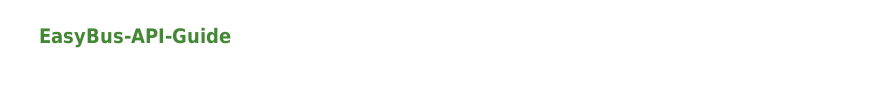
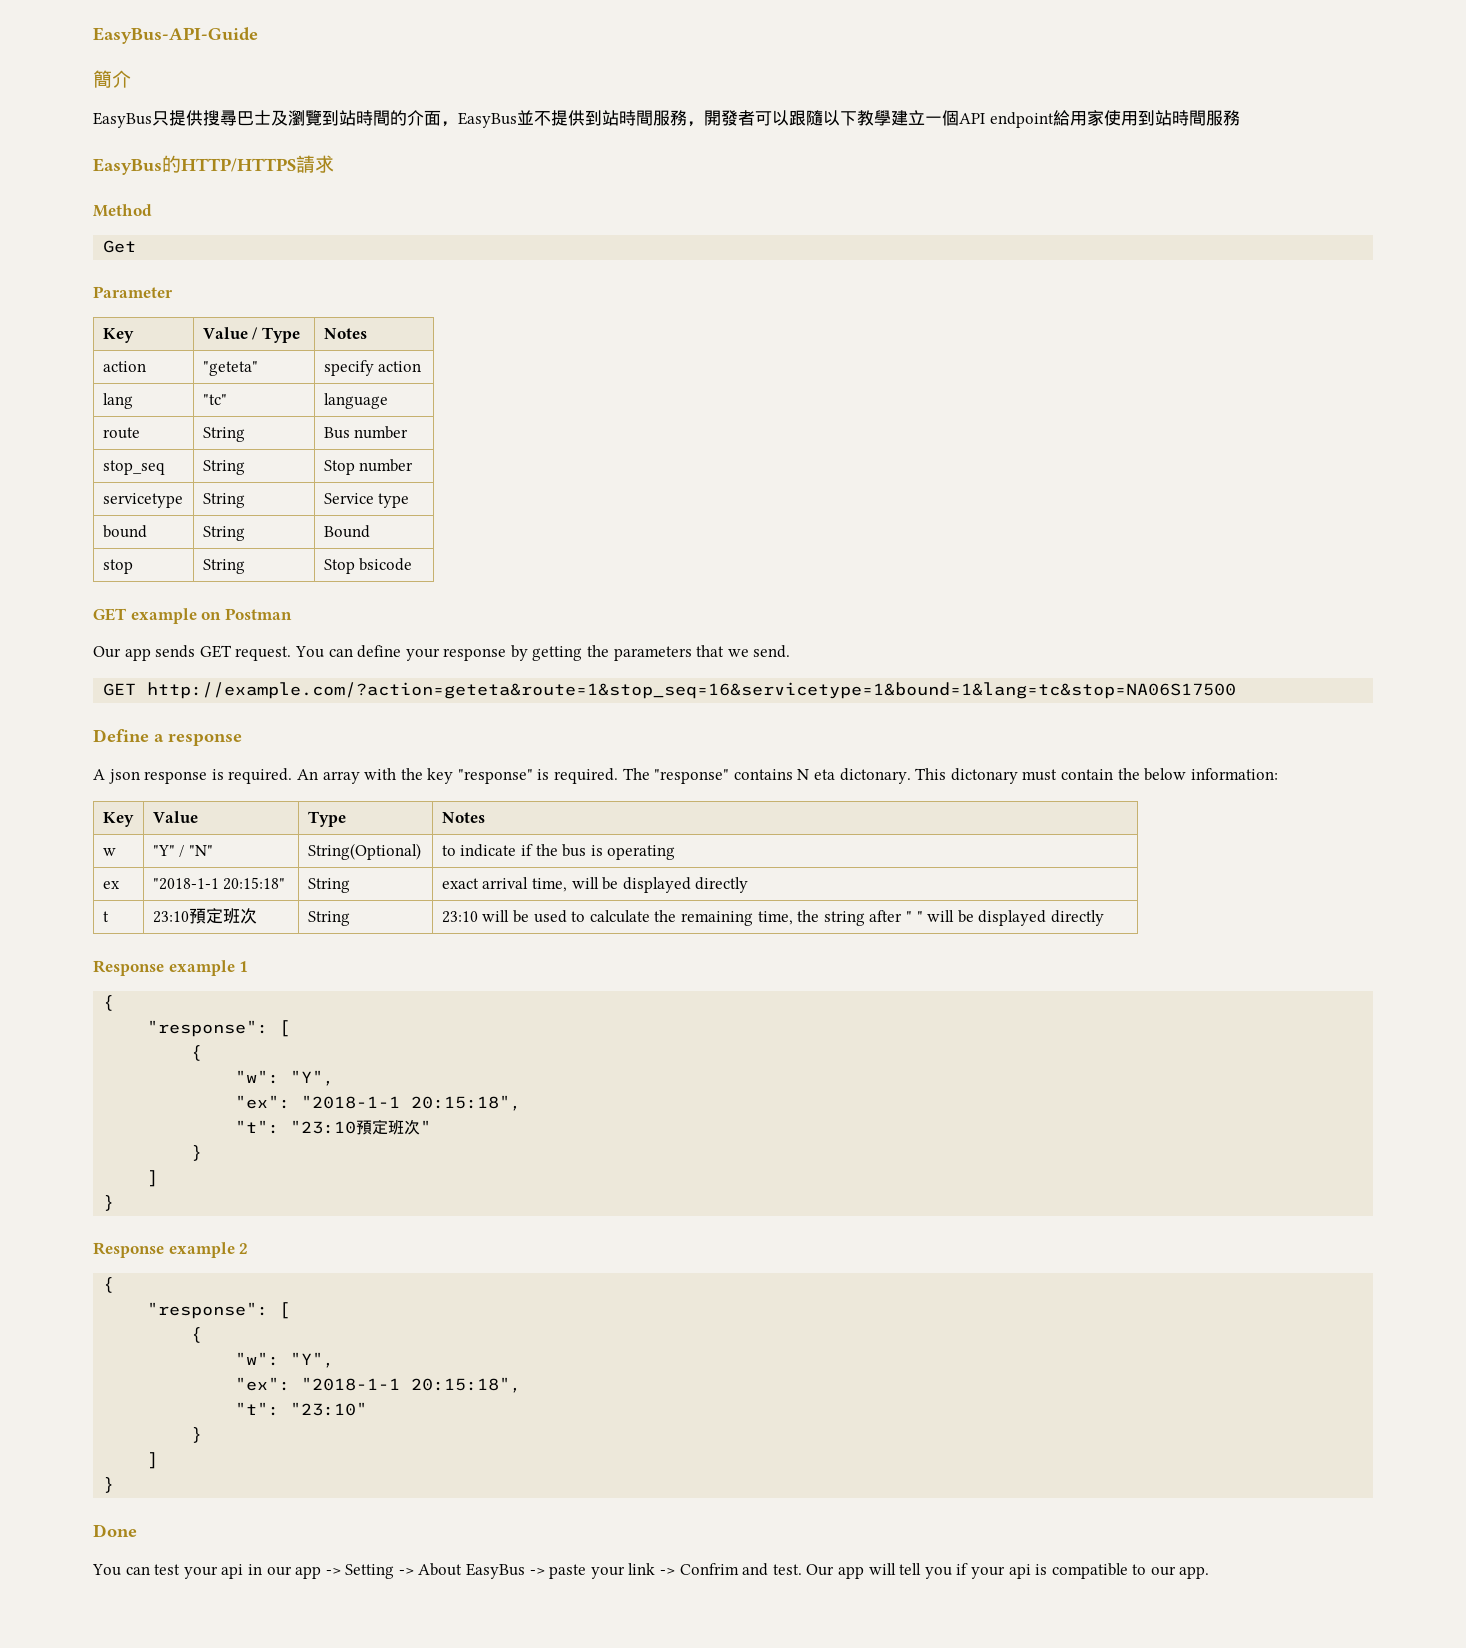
+ 簡介
+ EasyBus只提供搜尋巴士及瀏覽到站時間的介面，EasyBus並不提供到站時間服務，開發者可以跟隨以下教學建立一個API endpoint給用家使用到站時間服務
+ EasyBus的HTTP/HTTPS請求
+ Method
+ Get
+ Parameter
+ Key | Value / Type | Notes
+ action | "geteta" | specify action
+ lang | "tc" | language
+ route | String | Bus number
+ stop_seq | String | Stop number
+ servicetype | String | Service type
+ bound | String | Bound
+ stop | String | Stop bsicode
+ GET example on Postman
+ Our app sends GET request. You can define your response by getting the parameters that we send.
+ GET http://example.com/?action=geteta&route=1&stop_seq=16&servicetype=1&bound=1&lang=tc&stop=NA06S17500
+ Define a response
+ A json response is required. An array with the key "response" is required. The "response" contains N eta dictonary. This dictonary must contain the below information:
+ Key | Value | Type | Notes
+ w | "Y" / "N" | String(Optional) | to indicate if the bus is operating
+ ex | "2018-1-1 20:15:18" | String | exact arrival time, will be displayed directly
+ t | 23:10預定班次 | String | 23:10 will be used to calculate the remaining time, the string after " " will be displayed directly
+ Response example 1
+ {
+ "response": [
+ {
+ "w": "Y",
+ "ex": "2018-1-1 20:15:18",
+ "t": "23:10預定班次"
+ }
+ ]
+ }
+ Response example 2
+ {
+ "response": [
+ {
+ "w": "Y",
+ "ex": "2018-1-1 20:15:18",
+ "t": "23:10"
+ }
+ ]
+ }
+ Done
+ You can test your api in our app -> Setting -> About EasyBus -> paste your link -> Confrim and test. Our app will tell you if your api is compatible to our app.

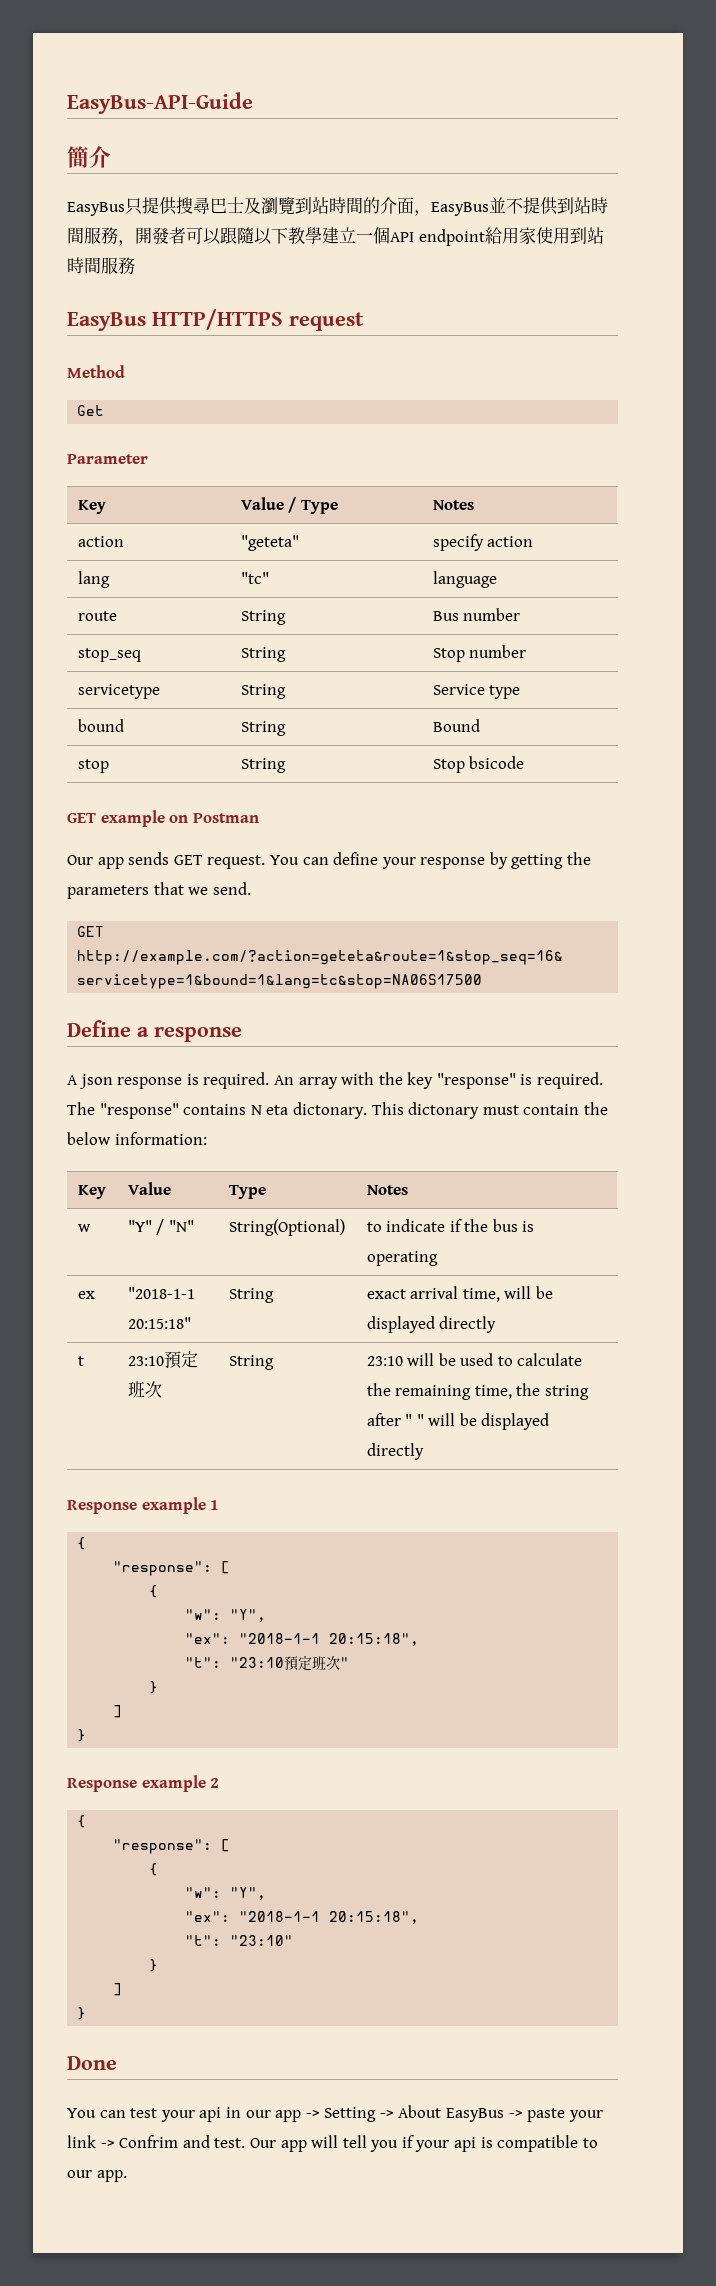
- EasyBus的HTTP/HTTPS請求
+ EasyBus HTTP/HTTPS request

